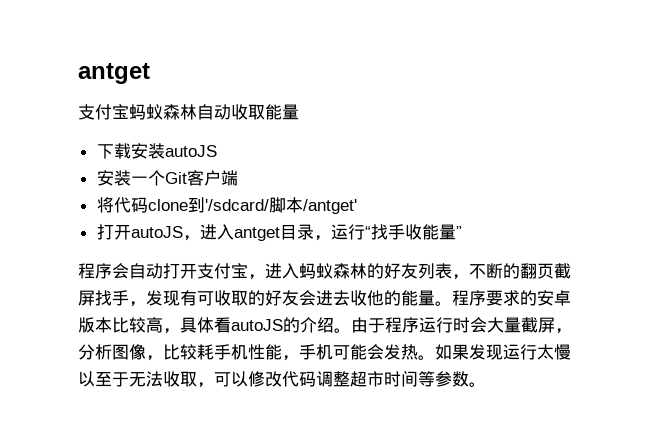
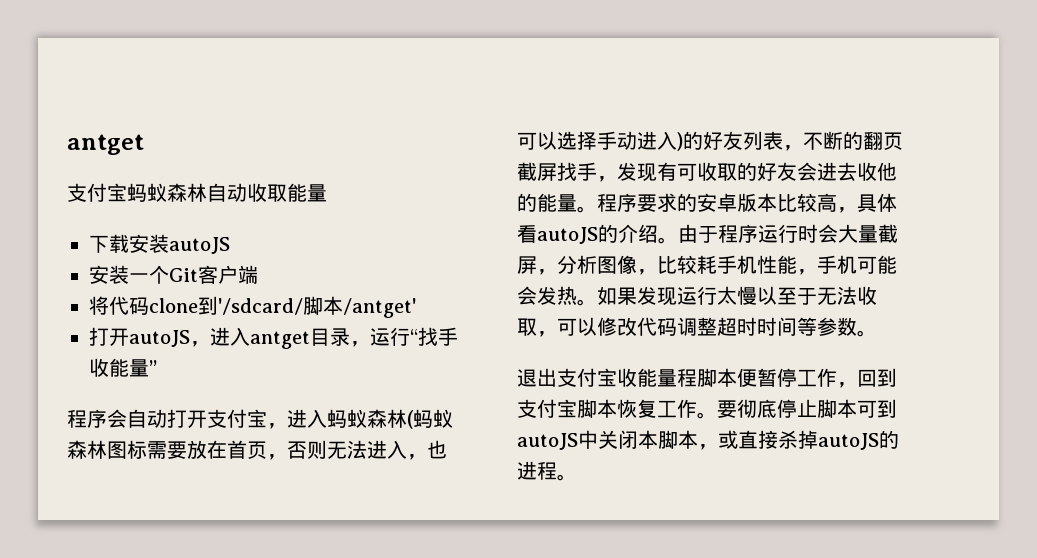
- 程序会自动打开支付宝，进入蚂蚁森林的好友列表，不断的翻页截屏找手，发现有可收取的好友会进去收他的能量。
+ 程序会自动打开支付宝，进入蚂蚁森林(蚂蚁森林图标需要放在首页，否则无法进入，也可以选择手动进入)的好友列表，不断的翻页截屏找手，发现有可收取的好友会进去收他的能量。
- 如果发现运行太慢以至于无法收取，可以修改代码调整超市时间等参数。
+ 如果发现运行太慢以至于无法收取，可以修改代码调整超时时间等参数。
+ 退出支付宝收能量程脚本便暂停工作，回到支付宝脚本恢复工作。要彻底停止脚本可到autoJS中关闭本脚本，或直接杀掉autoJS的进程。

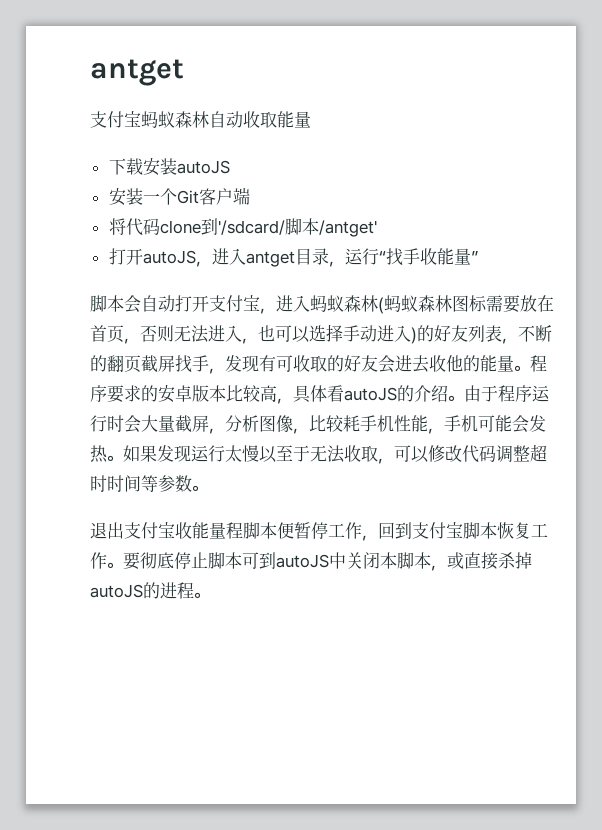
- 程序会自动打开支付宝，进入蚂蚁森林(蚂蚁森林图标需要放在首页，否则无法进入，也可以选择手动进入)的好友列表，不断的翻页截屏找手，发现有可收取的好友会进去收他的能量。
+ 脚本会自动打开支付宝，进入蚂蚁森林(蚂蚁森林图标需要放在首页，否则无法进入，也可以选择手动进入)的好友列表，不断的翻页截屏找手，发现有可收取的好友会进去收他的能量。

